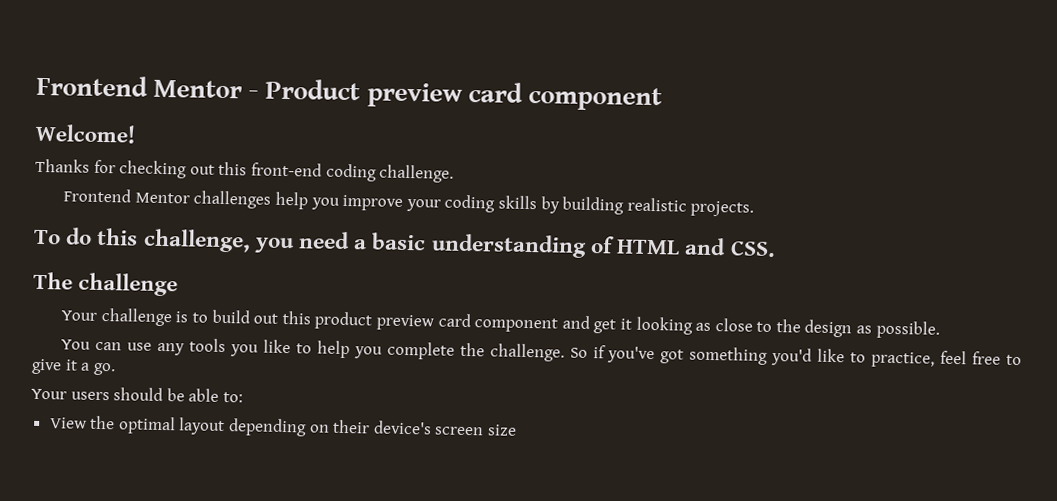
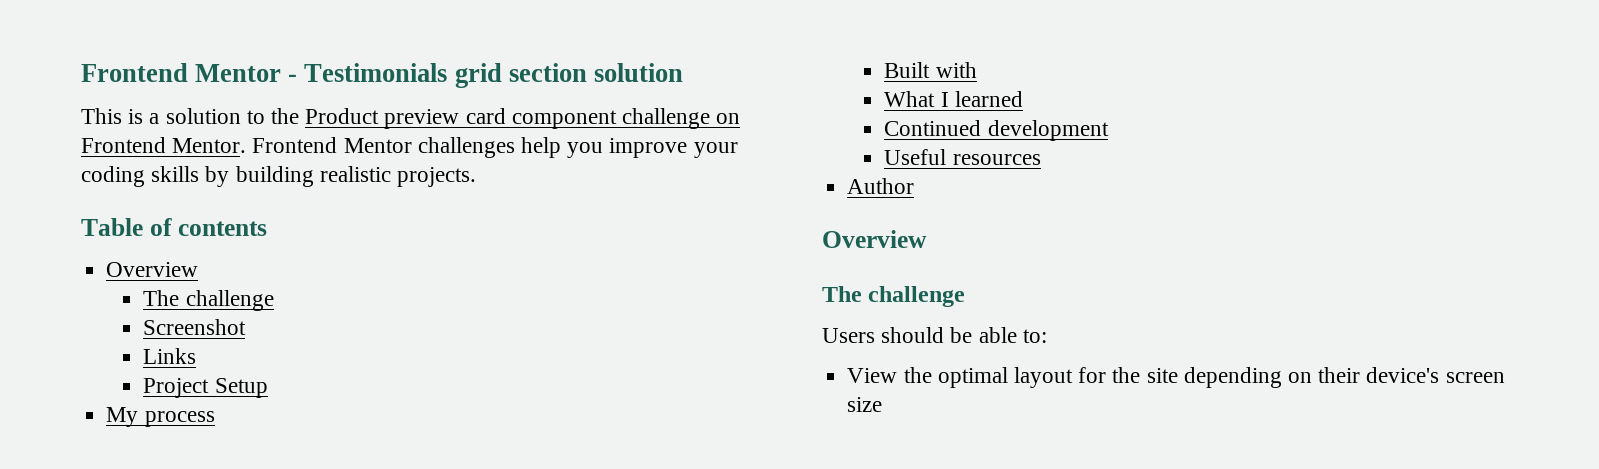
- Frontend Mentor - Product preview card component
- Welcome!
- Thanks for checking out this front-end coding challenge.
- Frontend Mentor challenges help you improve your coding skills by building realistic projects.
+ Frontend Mentor - Testimonials grid section solution
+ This is a solution to the Product preview card component challenge on Frontend Mentor. Frontend Mentor challenges help you improve your coding skills by building realistic projects.
- To do this challenge, you need a basic understanding of HTML and CSS.
+ Table of contents
+ Overview
  The challenge
- Your challenge is to build out this product preview card component and get it looking as close to the design as possible.
- You can use any tools you like to help you complete the challenge. So if you've got something you'd like to practice, feel free to give it a go.
- Your users should be able to:
+ Screenshot
+ Links
+ Project Setup
+ My process
+ Built with
+ What I learned
+ Continued development
+ Useful resources
+ Author
+ Overview
+ The challenge
+ Users should be able to:
- View the optimal layout depending on their device's screen size
+ View the optimal layout for the site depending on their device's screen size

